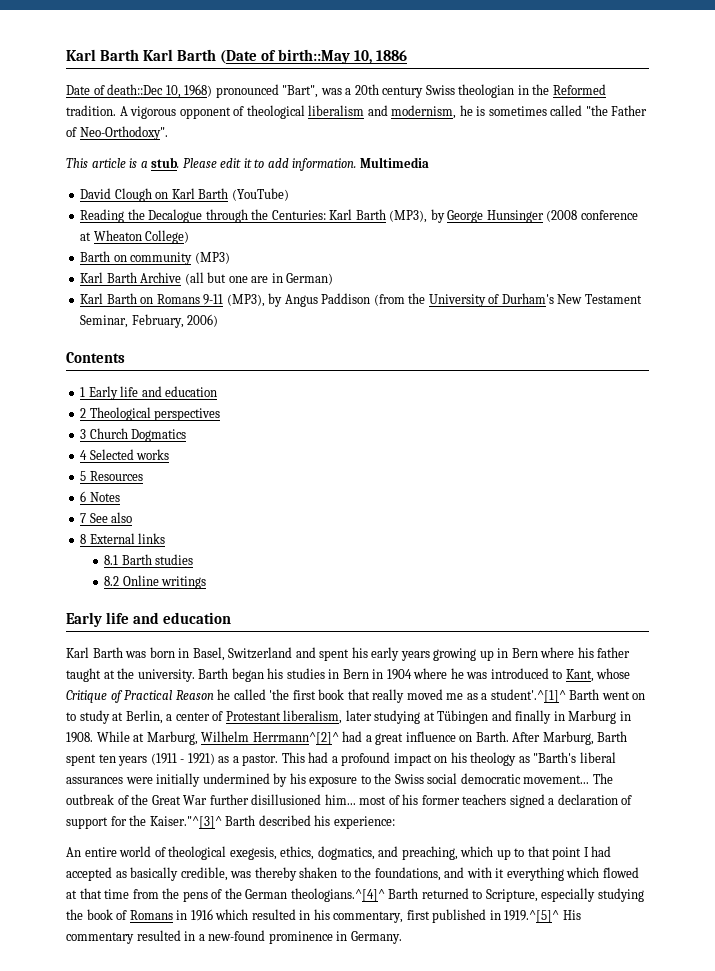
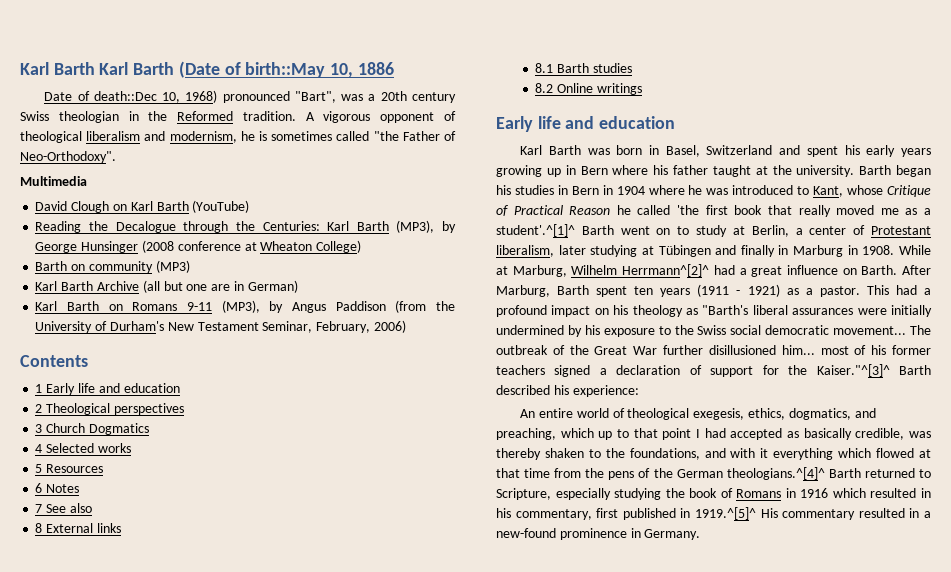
- This article is a stub. Please edit it to add information.

